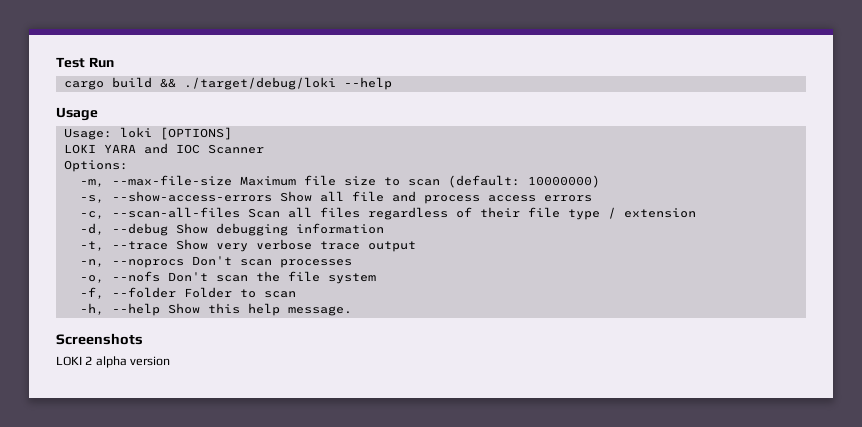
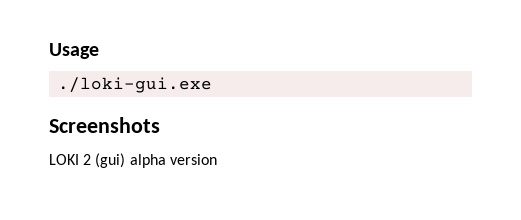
- Test Run
- cargo build && ./target/debug/loki --help
  Usage
- Usage: loki [OPTIONS]
- LOKI YARA and IOC Scanner
- Options:
- -m, --max-file-size Maximum file size to scan (default: 10000000)
- -s, --show-access-errors Show all file and process access errors
- -c, --scan-all-files Scan all files regardless of their file type / extension
- -d, --debug Show debugging information
- -t, --trace Show very verbose trace output
- -n, --noprocs Don't scan processes
- -o, --nofs Don't scan the file system
- -f, --folder Folder to scan
- -h, --help Show this help message.
+ ./loki-gui.exe
- LOKI 2 alpha version
+ LOKI 2 (gui) alpha version

